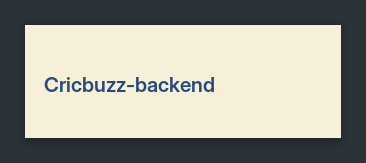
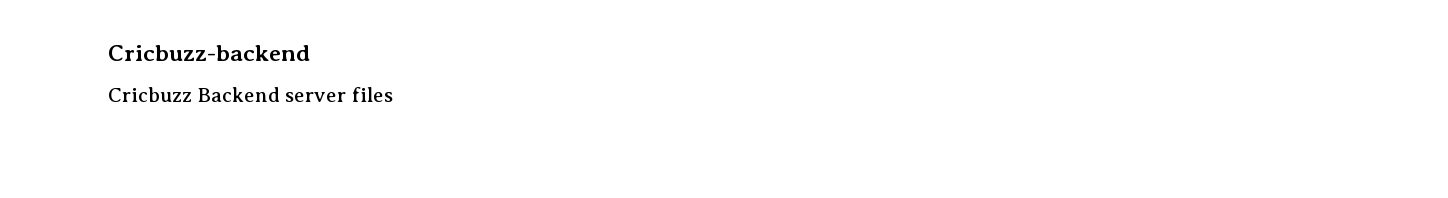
+ Cricbuzz Backend server files

